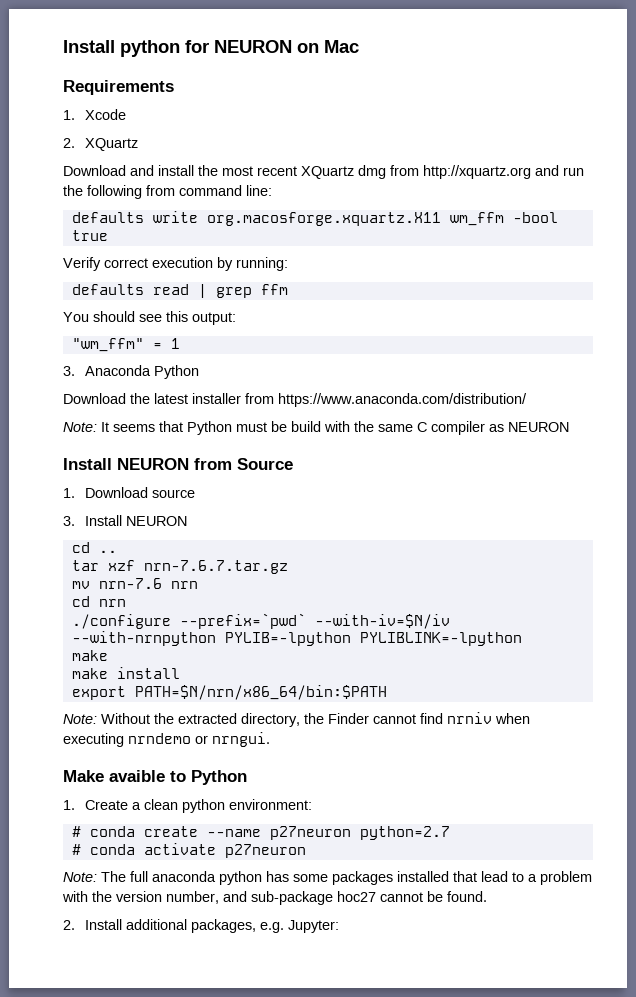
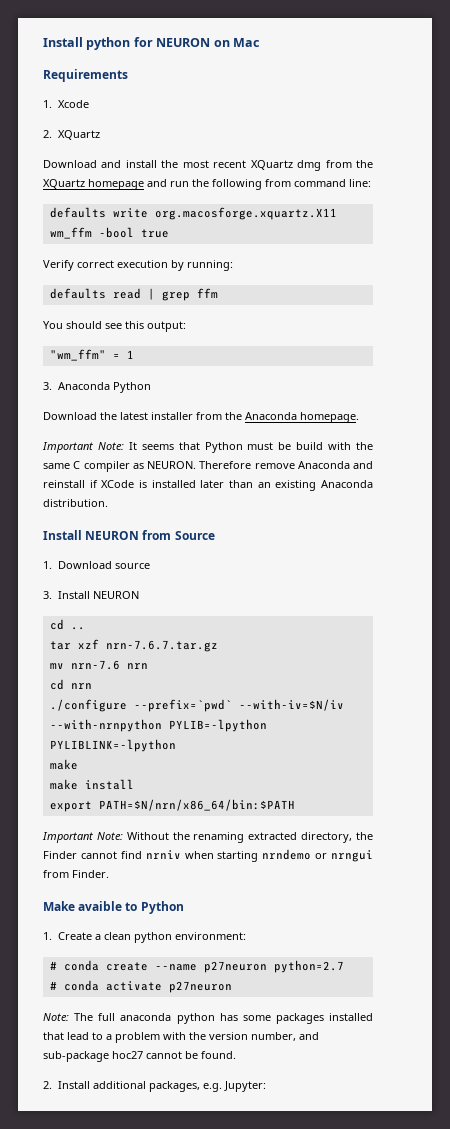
- Download and install the most recent XQuartz dmg from http://xquartz.org and run the following from command line:
+ Download and install the most recent XQuartz dmg from the XQuartz homepage and run the following from command line:
- Download the latest installer from https://www.anaconda.com/distribution/
- Note: It seems that Python must be build with the same C compiler as NEURON
+ Download the latest installer from the Anaconda homepage.
+ Important Note: It seems that Python must be build with the same C compiler as NEURON. Therefore remove Anaconda and reinstall if XCode is installed later than an existing Anaconda distribution.
- Note: Without the extracted directory, the Finder cannot find nrniv when executing nrndemo or nrngui.
+ Important Note: Without the renaming extracted directory, the Finder cannot find nrniv when starting nrndemo or nrngui from Finder.

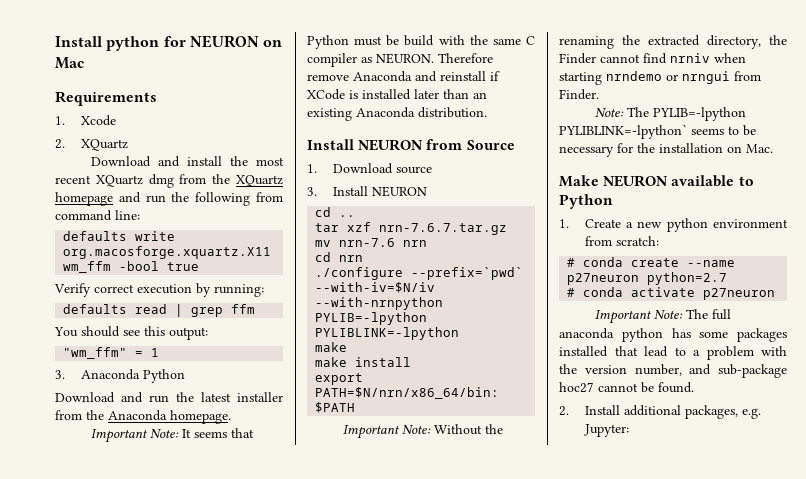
- Download the latest installer from the Anaconda homepage.
+ Download and run the latest installer from the Anaconda homepage.
- Important Note: Without the renaming extracted directory, the Finder cannot find nrniv when starting nrndemo or nrngui from Finder.
+ Important Note: Without the renaming the extracted directory, the Finder cannot find nrniv when starting nrndemo or nrngui from Finder.
+ Note: The PYLIB=-lpython PYLIBLINK=-lpython` seems to be necessary for the installation on Mac.
- Make avaible to Python
+ Make NEURON available to Python
- 1. Create a clean python environment:
+ 1. Create a new python environment from scratch:
- Note: The full anaconda python has some packages installed that lead to a problem with the version number, and sub-package hoc27 cannot be found.
+ Important Note: The full anaconda python has some packages installed that lead to a problem with the version number, and sub-package hoc27 cannot be found.

